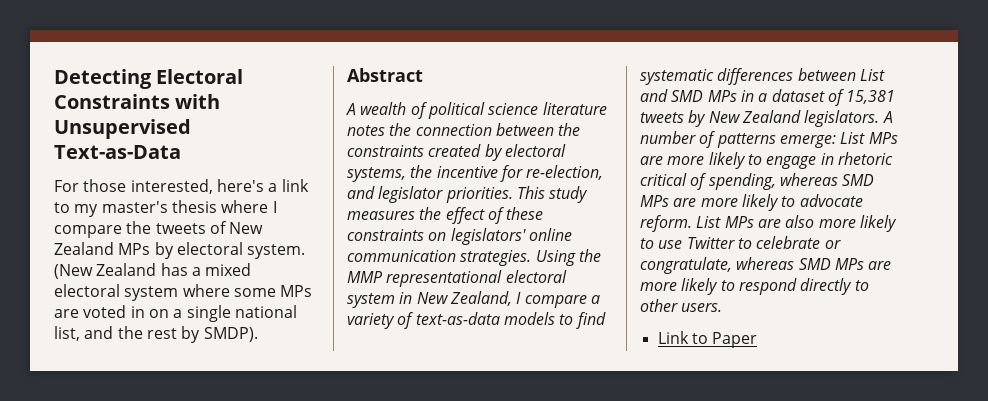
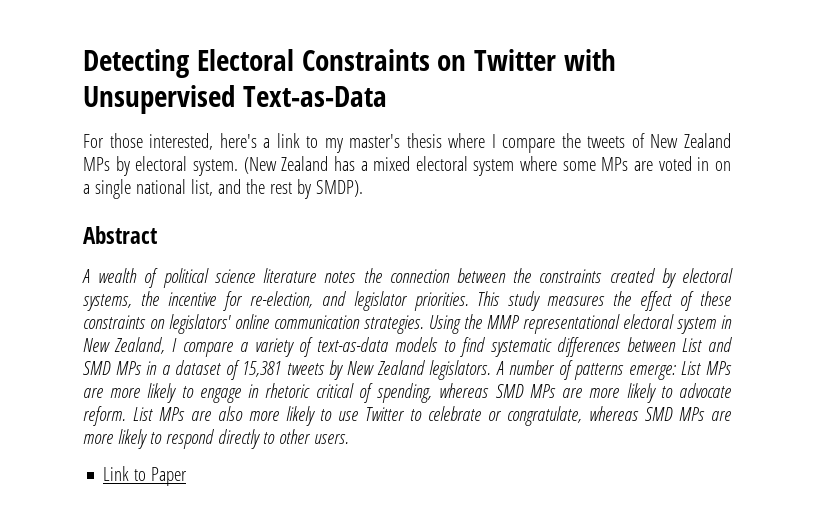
- Detecting Electoral Constraints with Unsupervised Text-as-Data
+ Detecting Electoral Constraints on Twitter with Unsupervised Text-as-Data

